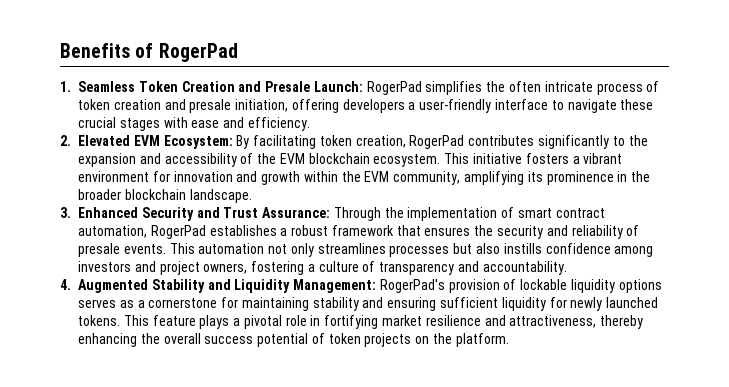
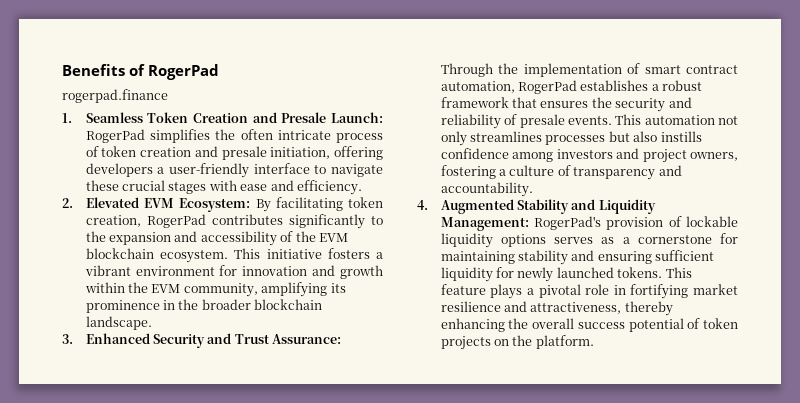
+ rogerpad.finance

